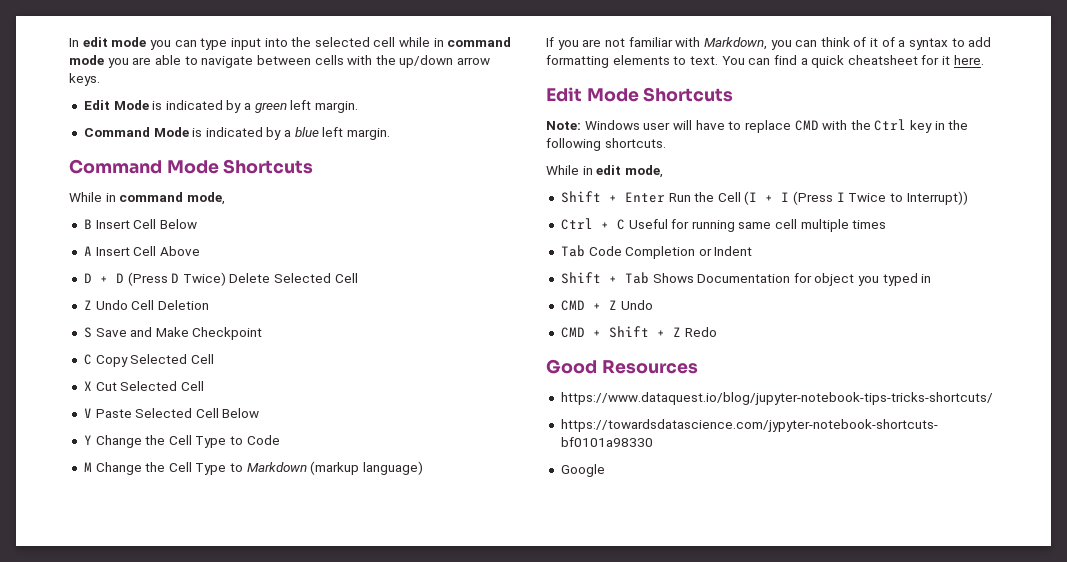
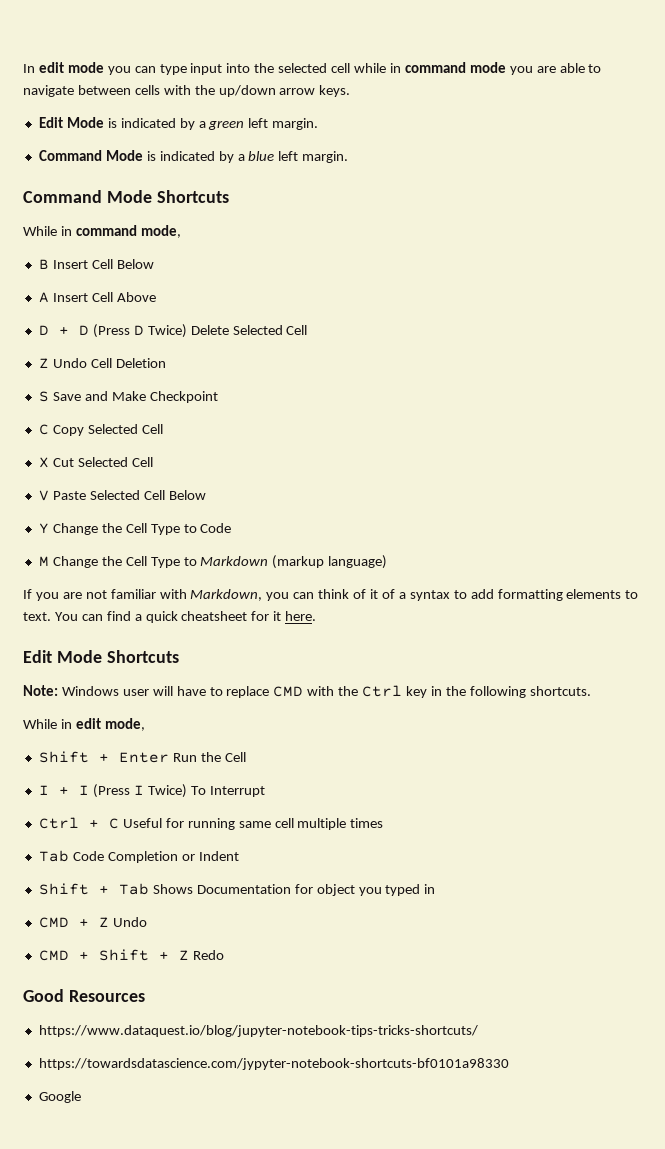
- Shift + Enter Run the Cell (I + I (Press I Twice to Interrupt))
+ Shift + Enter Run the Cell
+ I + I (Press I Twice) To Interrupt

